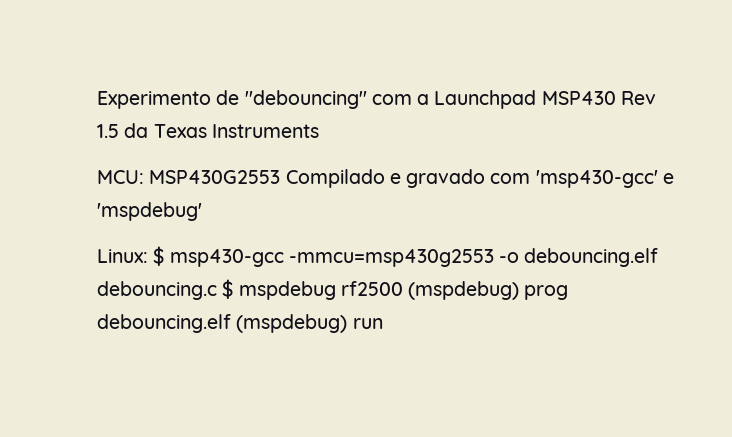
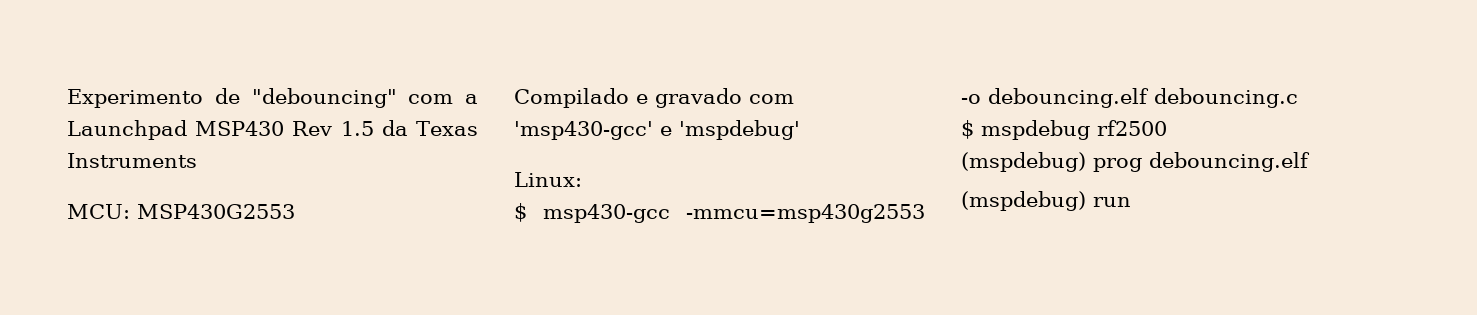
- MCU: MSP430G2553 Compilado e gravado com 'msp430-gcc' e 'mspdebug'
+ MCU: MSP430G2553
+ Compilado e gravado com 'msp430-gcc' e 'mspdebug'
- Linux: $ msp430-gcc -mmcu=msp430g2553 -o debouncing.elf debouncing.c $ mspdebug rf2500 (mspdebug) prog debouncing.elf (mspdebug) run
+ Linux:
+ $ msp430-gcc -mmcu=msp430g2553 -o debouncing.elf debouncing.c
+ $ mspdebug rf2500
+ (mspdebug) prog debouncing.elf
+ (mspdebug) run

